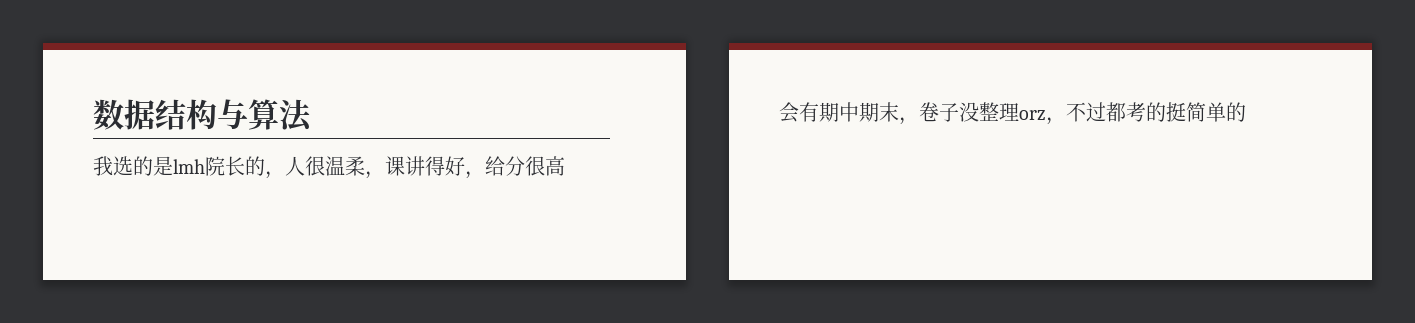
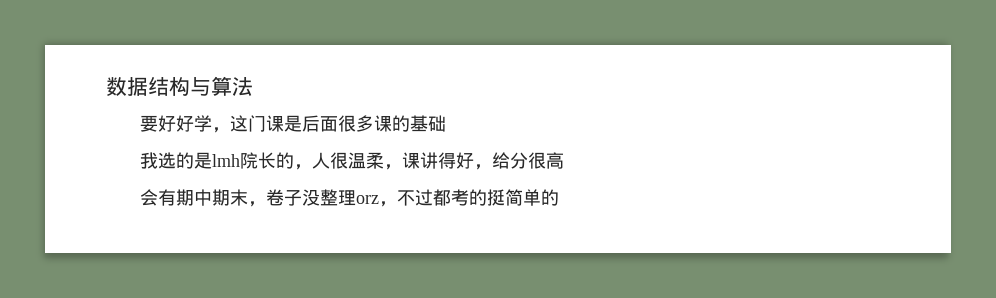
+ 要好好学，这门课是后面很多课的基础

